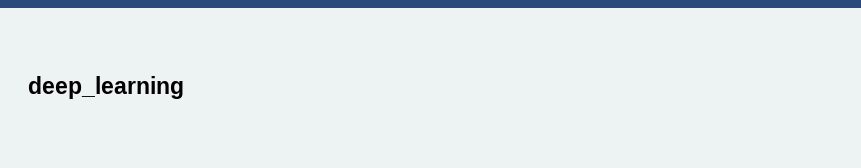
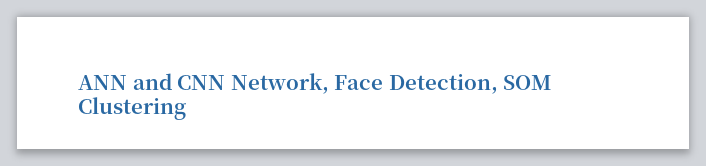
- deep_learning
+ ANN and CNN Network, Face Detection, SOM Clustering

